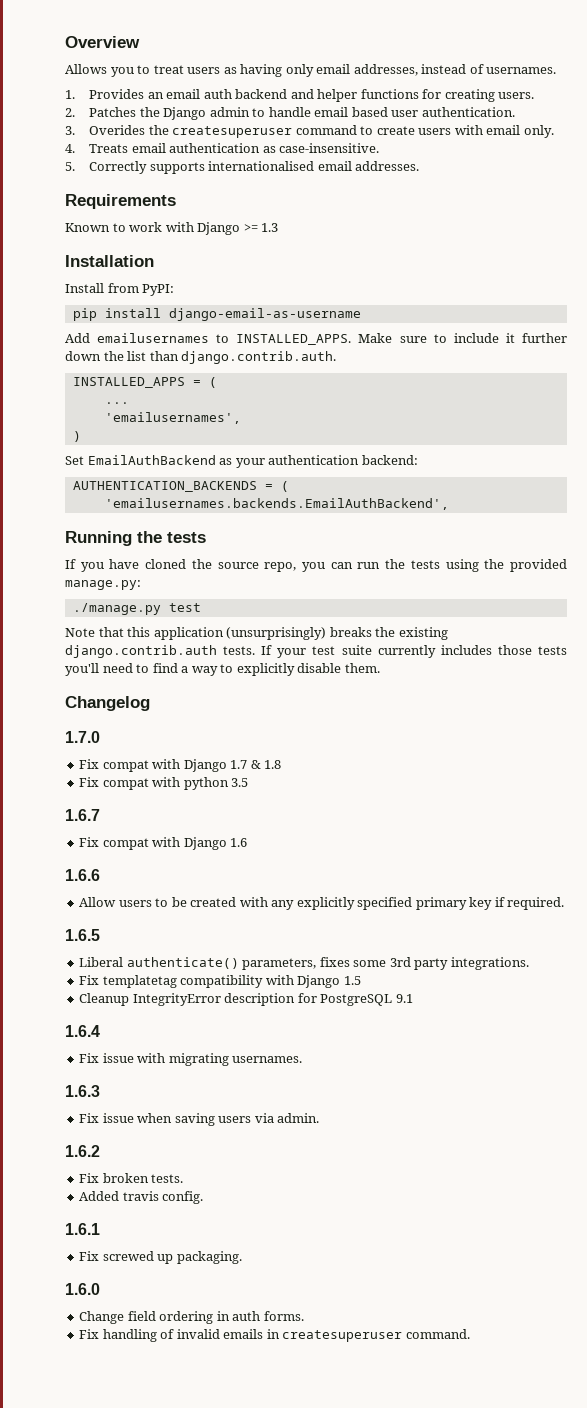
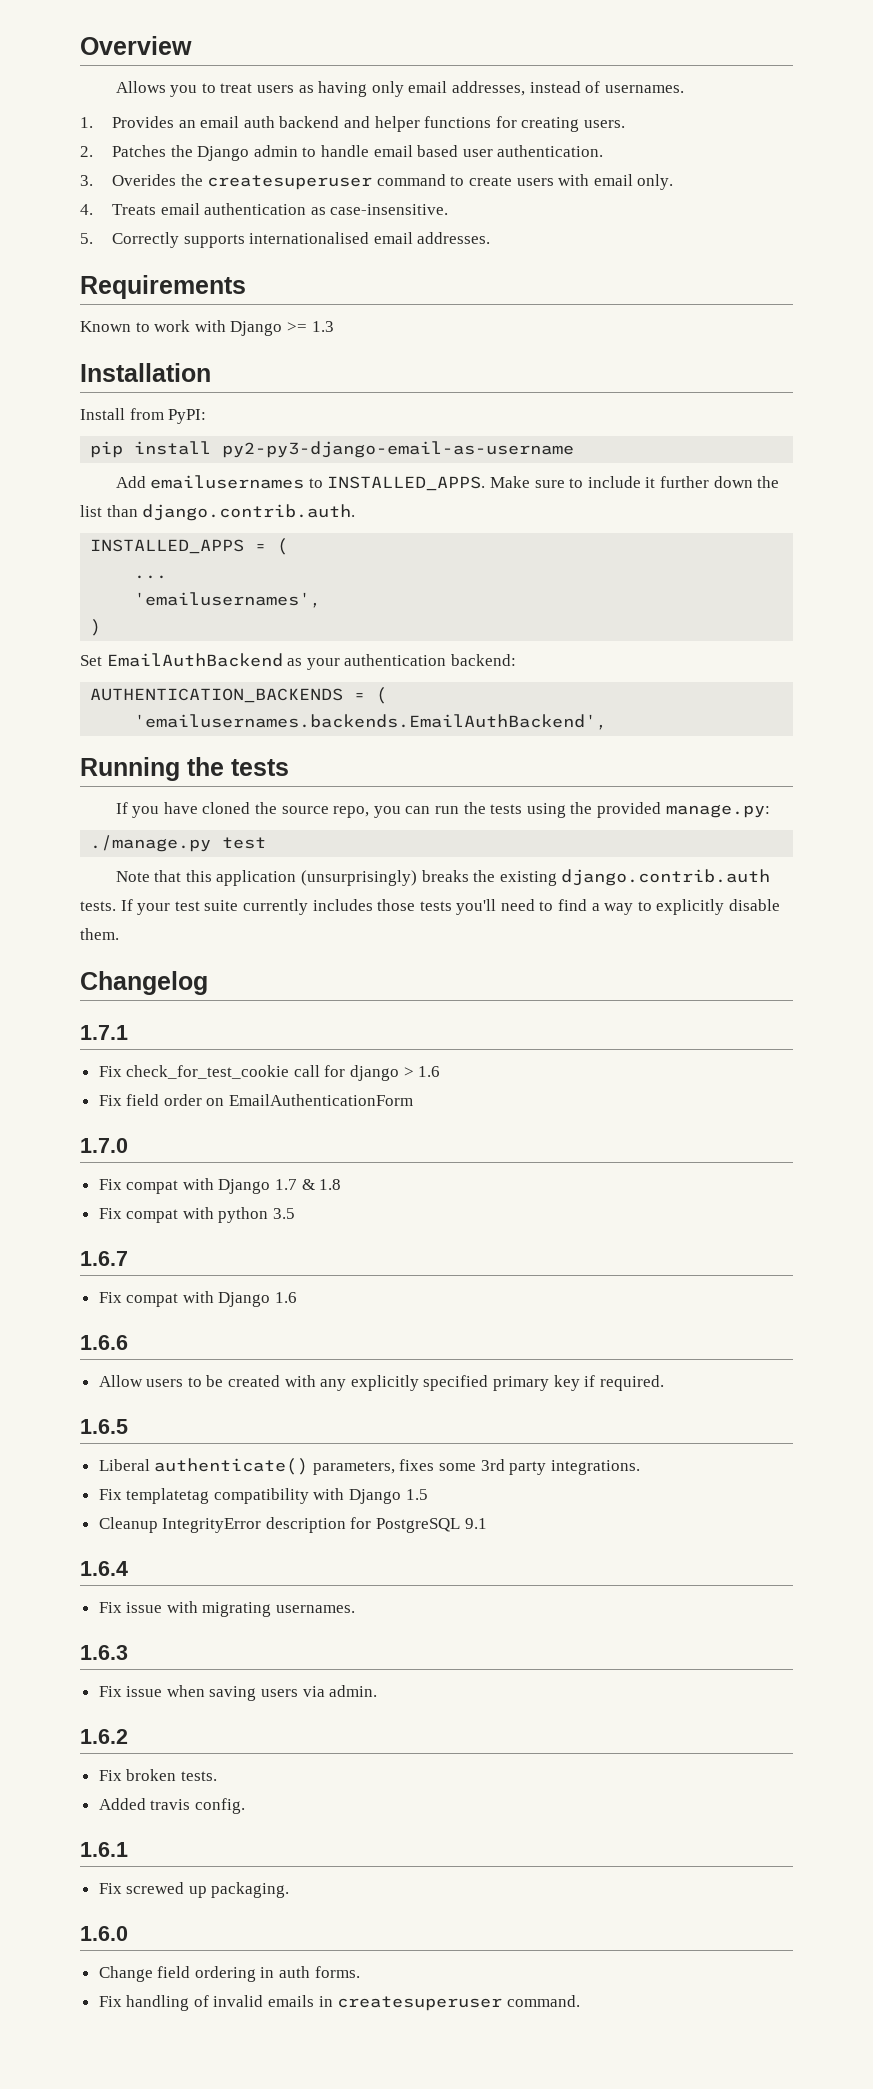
- pip install django-email-as-username
+ pip install py2-py3-django-email-as-username
+ 1.7.1
+ Fix check_for_test_cookie call for django > 1.6
+ Fix field order on EmailAuthenticationForm

